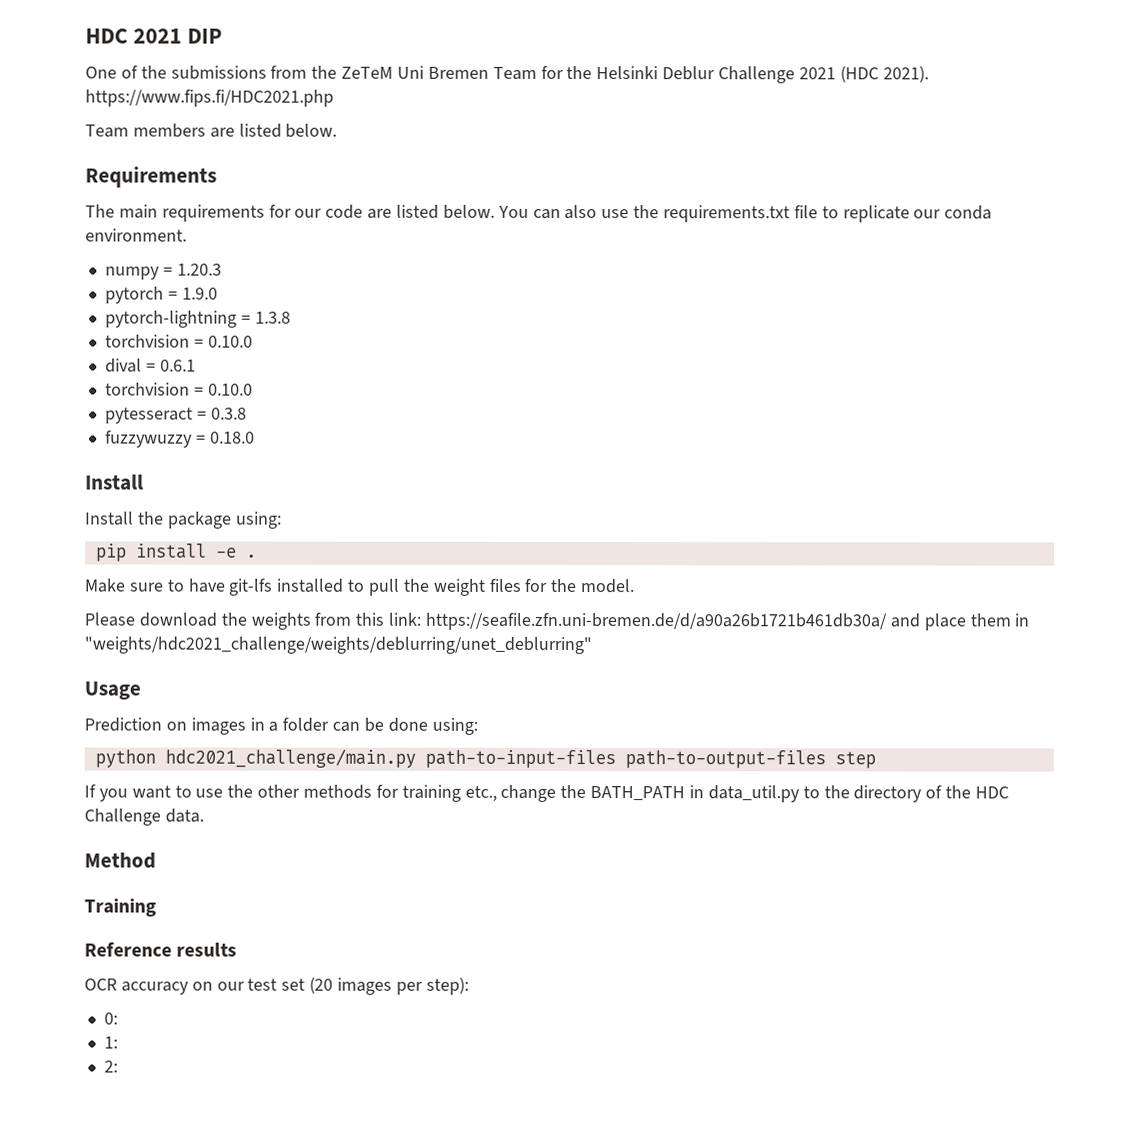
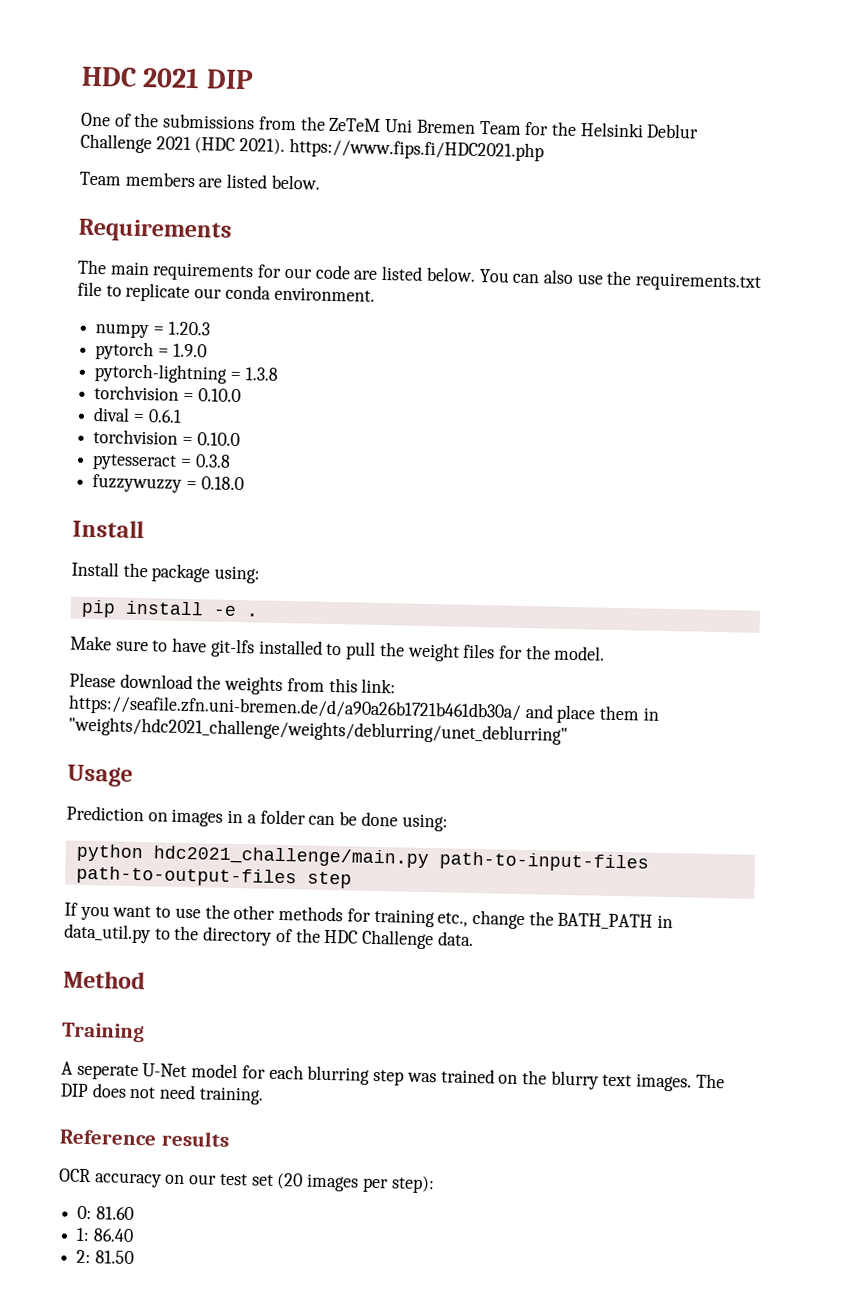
+ A seperate U-Net model for each blurring step was trained on the blurry text images. The DIP does not need training.
- 0:
+ 0: 81.60
- 1:
+ 1: 86.40
- 2:
+ 2: 81.50

